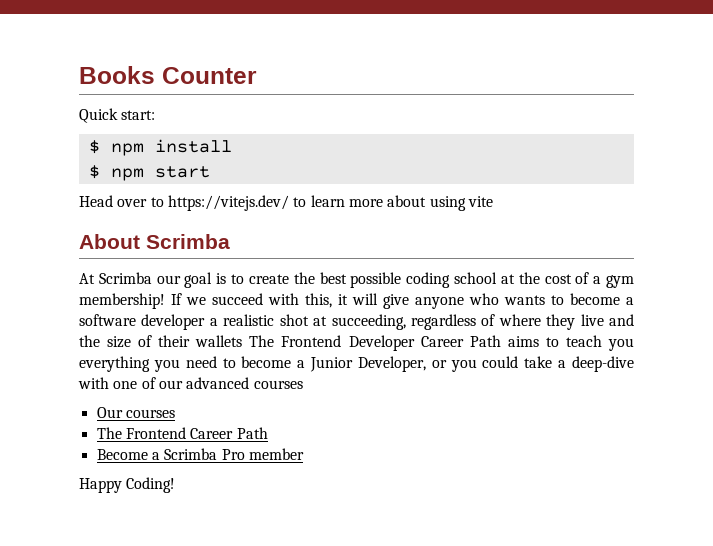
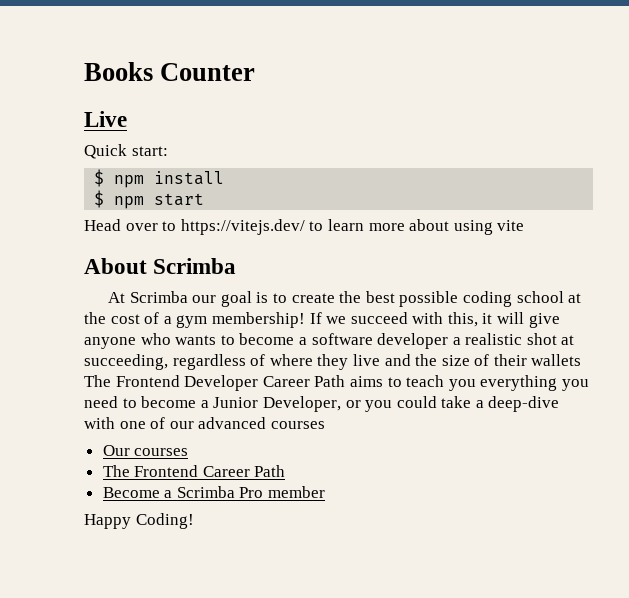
+ Live

